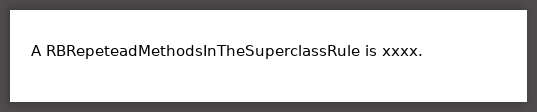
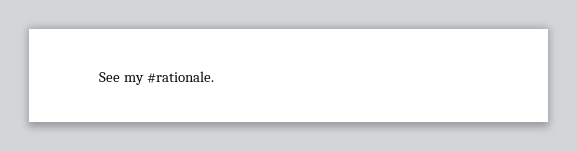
- A RBRepeteadMethodsInTheSuperclassRule is xxxx.
+ See my #rationale.

